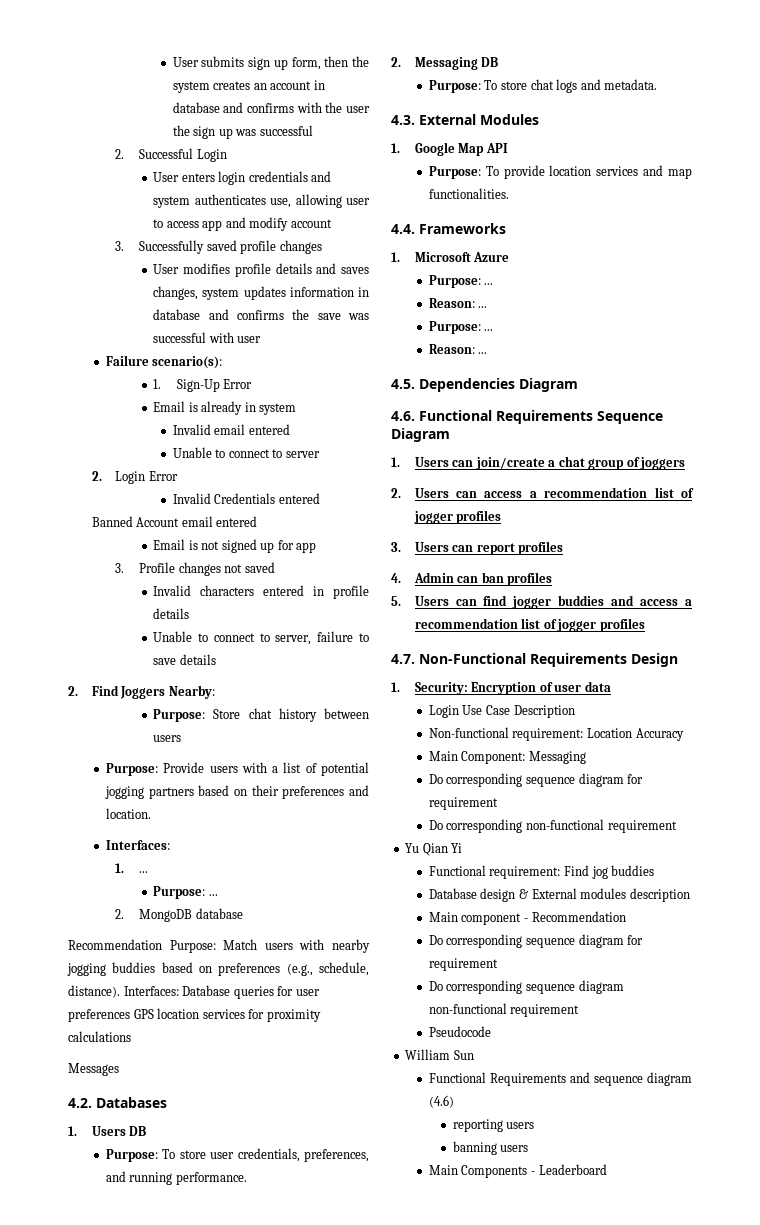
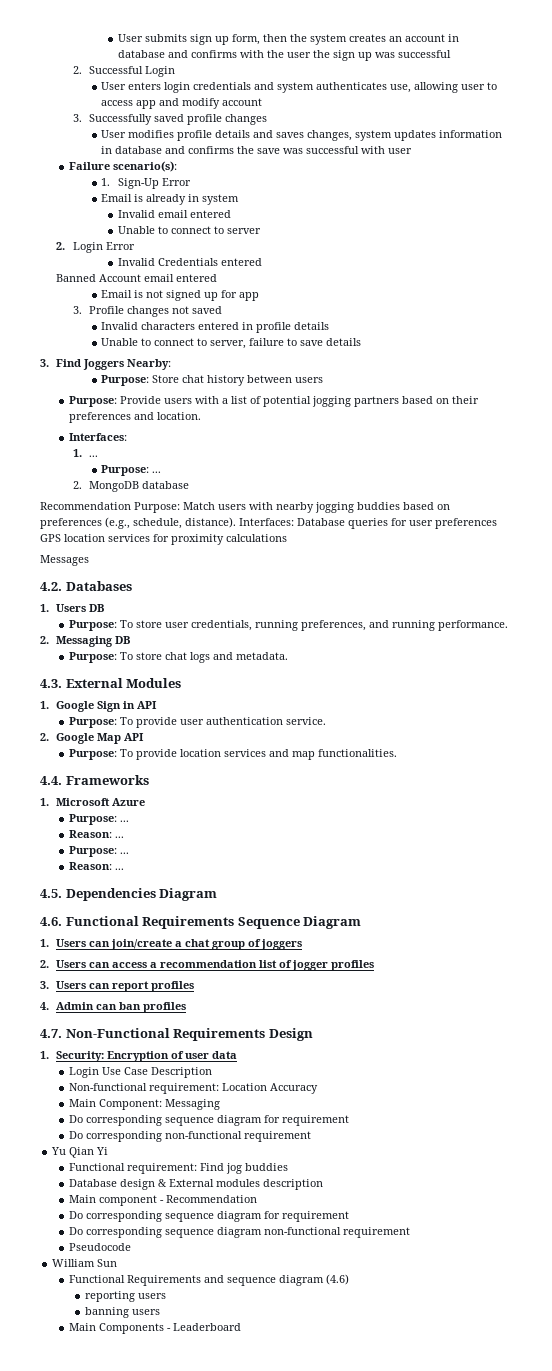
- 2. Find Joggers Nearby:
+ 3. Find Joggers Nearby:
- Purpose: To store user credentials, preferences, and running performance.
+ Purpose: To store user credentials, running preferences, and running performance.
- 1. Google Map API
+ 1. Google Sign in API
+ Purpose: To provide user authentication service.
+ 2. Google Map API
- 5. Users can find jogger buddies and access a recommendation list of jogger profiles

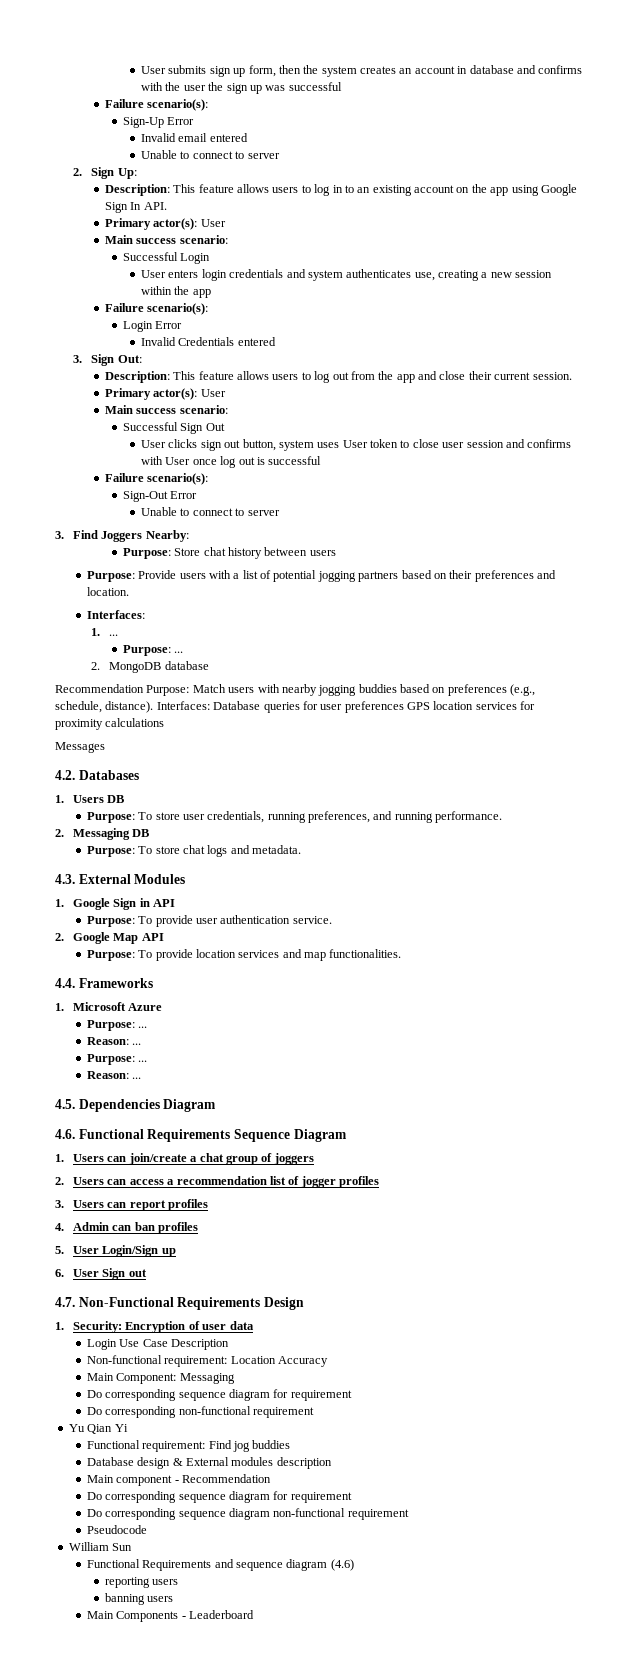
  User submits sign up form, then the system creates an account in database and confirms with the user the sign up was successful
- 2. Successful Login
- User enters login credentials and system authenticates use, allowing user to access app and modify account
- 3. Successfully saved profile changes
- User modifies profile details and saves changes, system updates information in database and confirms the save was successful with user
  Failure scenario(s):
- 1. Sign-Up Error
+ Sign-Up Error
- Email is already in system
- 2. Login Error
+ 2. Sign Up:
+ Description: This feature allows users to log in to an existing account on the app using Google Sign In API.
+ Primary actor(s): User
+ Main success scenario:
+ Successful Login
+ User enters login credentials and system authenticates use, creating a new session within the app
+ Failure scenario(s):
+ Login Error
- Banned Account email entered
- Email is not signed up for app
- 3. Profile changes not saved
- Invalid characters entered in profile details
- Unable to connect to server, failure to save details
+ 3. Sign Out:
+ Description: This feature allows users to log out from the app and close their current session.
+ Primary actor(s): User
+ Main success scenario:
+ Successful Sign Out
+ User clicks sign out button, system uses User token to close user session and confirms with User once log out is successful
+ Failure scenario(s):
+ Sign-Out Error
+ Unable to connect to server
+ 5. User Login/Sign up
+ 6. User Sign out

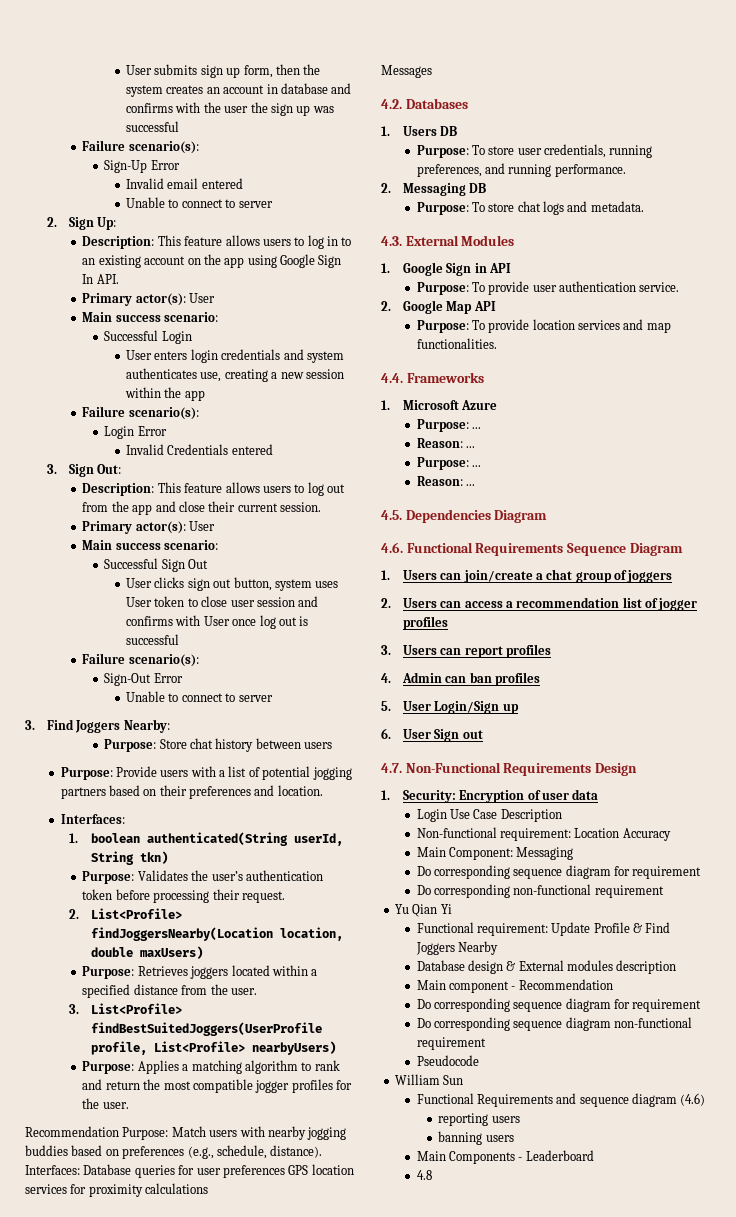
- 1. ...
- Purpose: ...
- 2. MongoDB database
+ 1. boolean authenticated(String userId, String tkn)
+ Purpose: Validates the user’s authentication token before processing their request.
+ 2. List<Profile> findJoggersNearby(Location location, double maxUsers)
+ Purpose: Retrieves joggers located within a specified distance from the user.
+ 3. List<Profile> findBestSuitedJoggers(UserProfile profile, List<Profile> nearbyUsers)
+ Purpose: Applies a matching algorithm to rank and return the most compatible jogger profiles for the user.
- Functional requirement: Find jog buddies
+ Functional requirement: Update Profile & Find Joggers Nearby
+ 4.8

